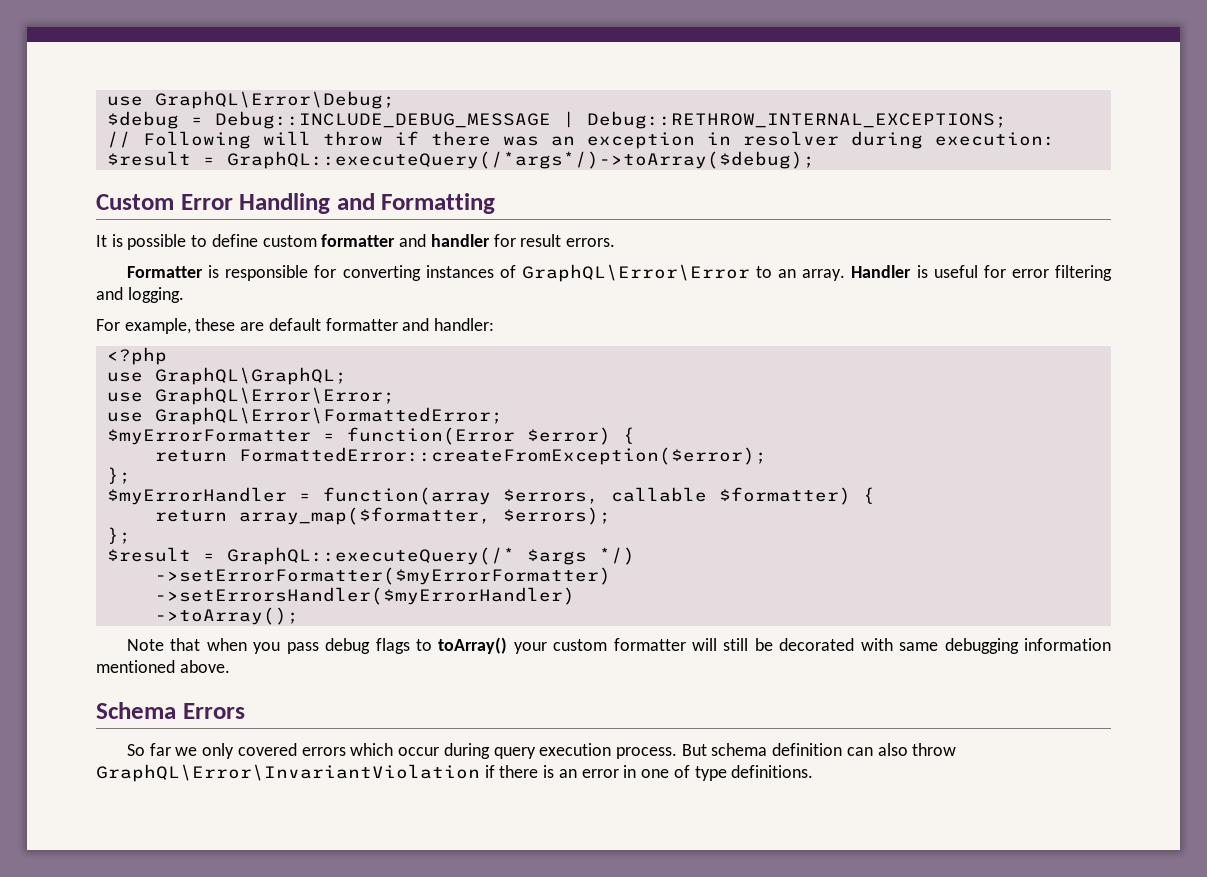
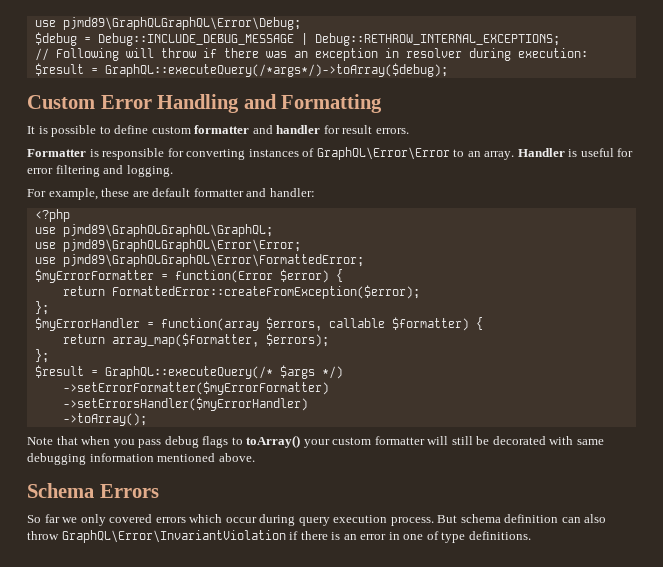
- use GraphQL\Error\Debug;
+ use pjmd89\GraphQLGraphQL\Error\Debug;
- use GraphQL\GraphQL;
- use GraphQL\Error\Error;
- use GraphQL\Error\FormattedError;
+ use pjmd89\GraphQLGraphQL\GraphQL;
+ use pjmd89\GraphQLGraphQL\Error\Error;
+ use pjmd89\GraphQLGraphQL\Error\FormattedError;

